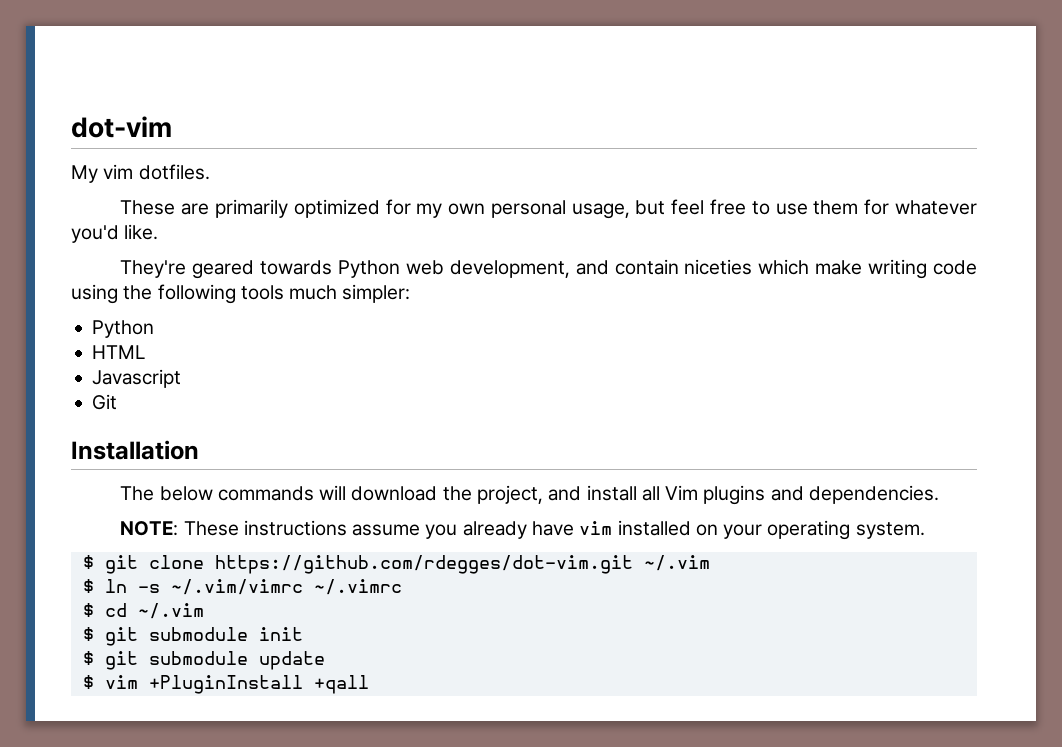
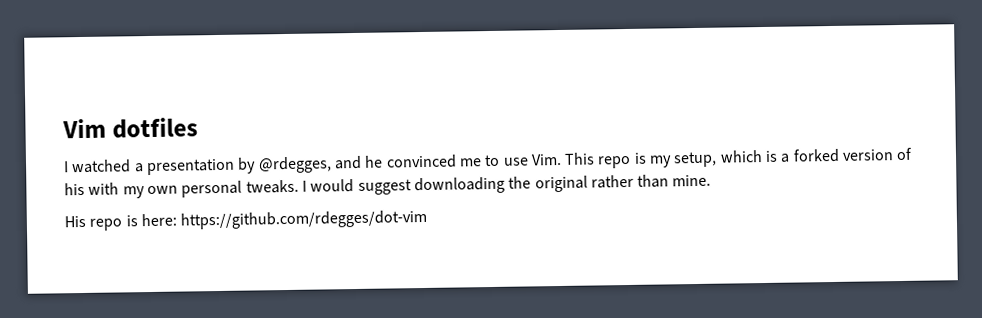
- dot-vim
- My vim dotfiles.
- These are primarily optimized for my own personal usage, but feel free to use them for whatever you'd like.
- They're geared towards Python web development, and contain niceties which make writing code using the following tools much simpler:
- Python
- HTML
- Javascript
- Git
- Installation
- The below commands will download the project, and install all Vim plugins and dependencies.
- NOTE: These instructions assume you already have vim installed on your operating system.
- $ git clone https://github.com/rdegges/dot-vim.git ~/.vim
- $ ln -s ~/.vim/vimrc ~/.vimrc
- $ cd ~/.vim
- $ git submodule init
- $ git submodule update
- $ vim +PluginInstall +qall
+ Vim dotfiles
+ I watched a presentation by @rdegges, and he convinced me to use Vim. This repo is my setup, which is a forked version of his with my own personal tweaks. I would suggest downloading the original rather than mine.
+ His repo is here: https://github.com/rdegges/dot-vim

